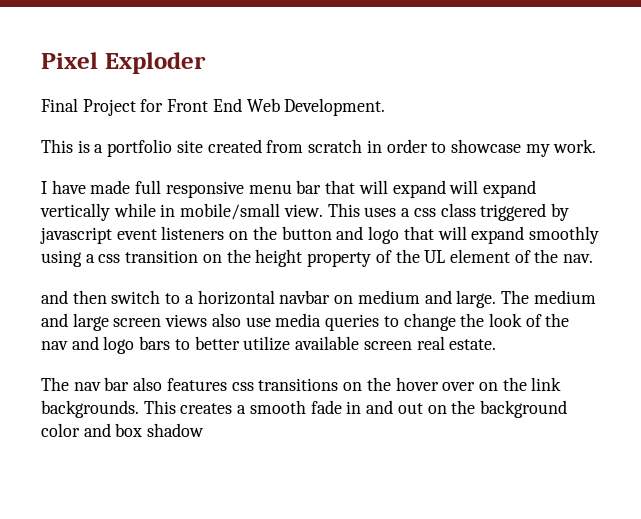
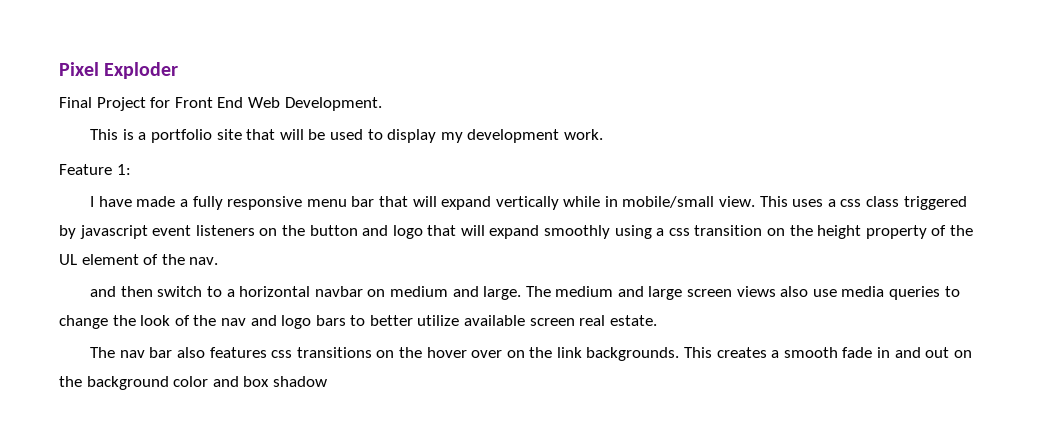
- This is a portfolio site created from scratch in order to showcase my work.
+ This is a portfolio site that will be used to display my development work.
+ Feature 1:
- I have made full responsive menu bar that will expand will expand vertically while in mobile/small view.
+ I have made a fully responsive menu bar that will expand vertically while in mobile/small view.

